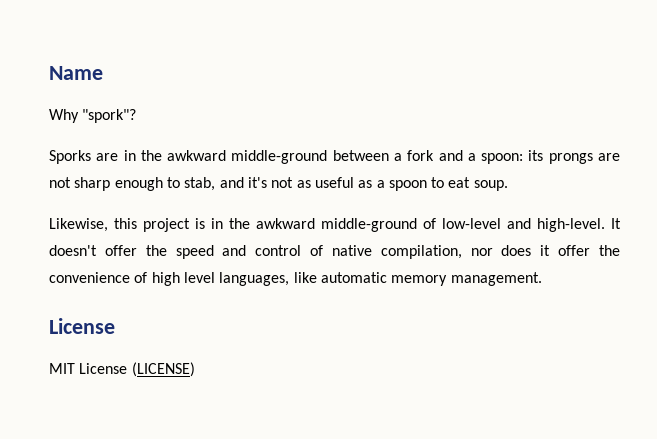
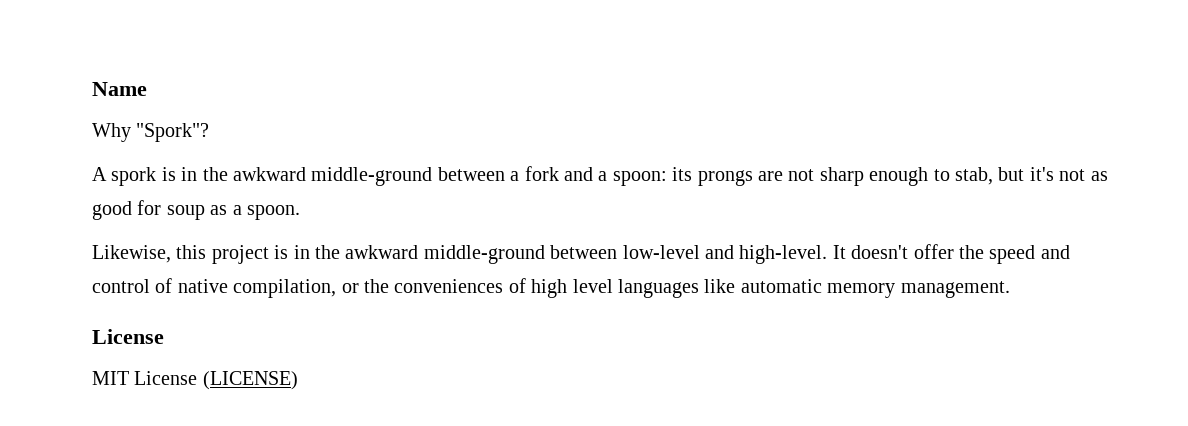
- Why "spork"?
- Sporks are in the awkward middle-ground between a fork and a spoon: its prongs are not sharp enough to stab, and it's not as useful as a spoon to eat soup.
+ Why "Spork"?
+ A spork is in the awkward middle-ground between a fork and a spoon: its prongs are not sharp enough to stab, but it's not as good for soup as a spoon.
- Likewise, this project is in the awkward middle-ground of low-level and high-level.
+ Likewise, this project is in the awkward middle-ground between low-level and high-level.
- It doesn't offer the speed and control of native compilation, nor does it offer the convenience of high level languages, like automatic memory management.
+ It doesn't offer the speed and control of native compilation, or the conveniences of high level languages like automatic memory management.

